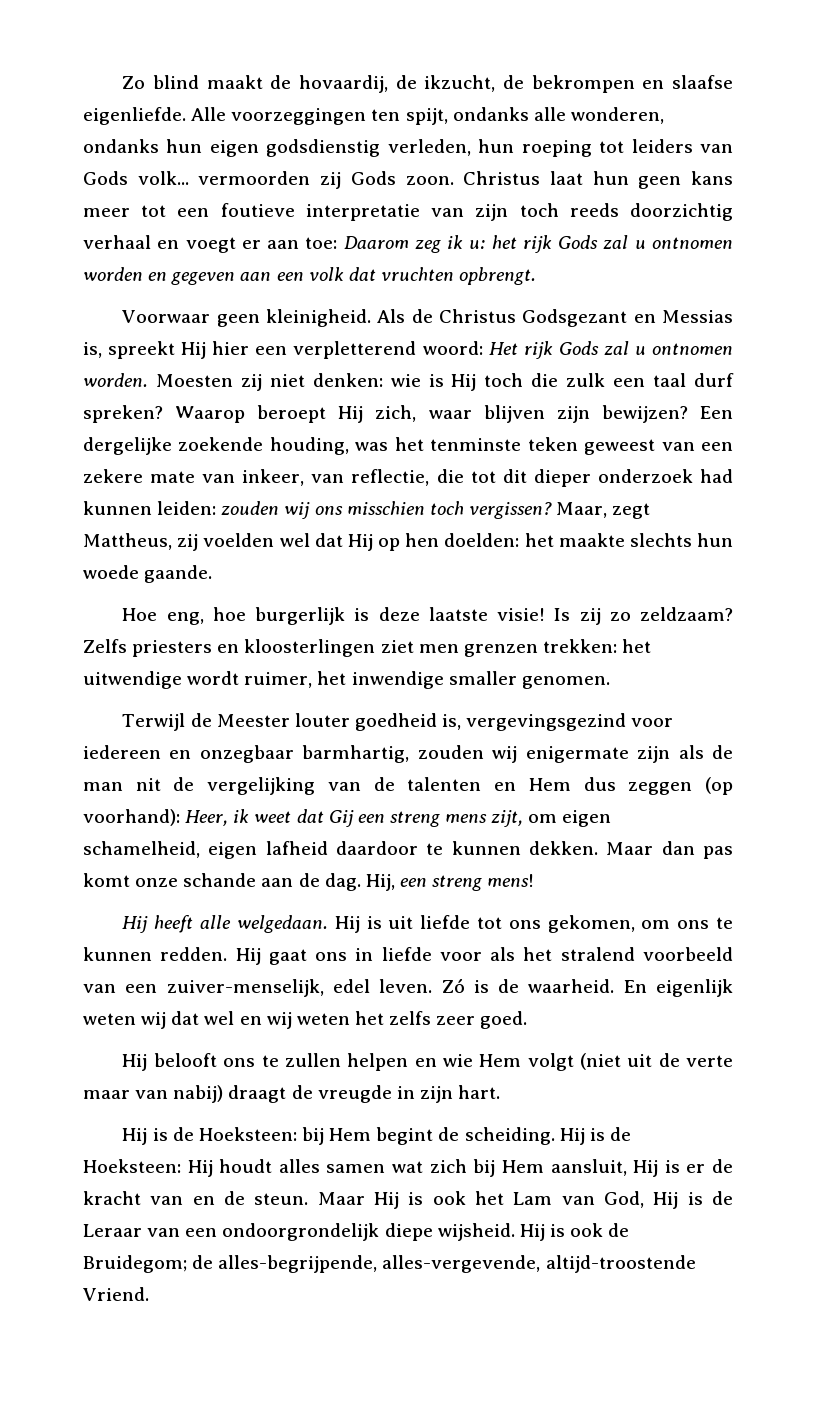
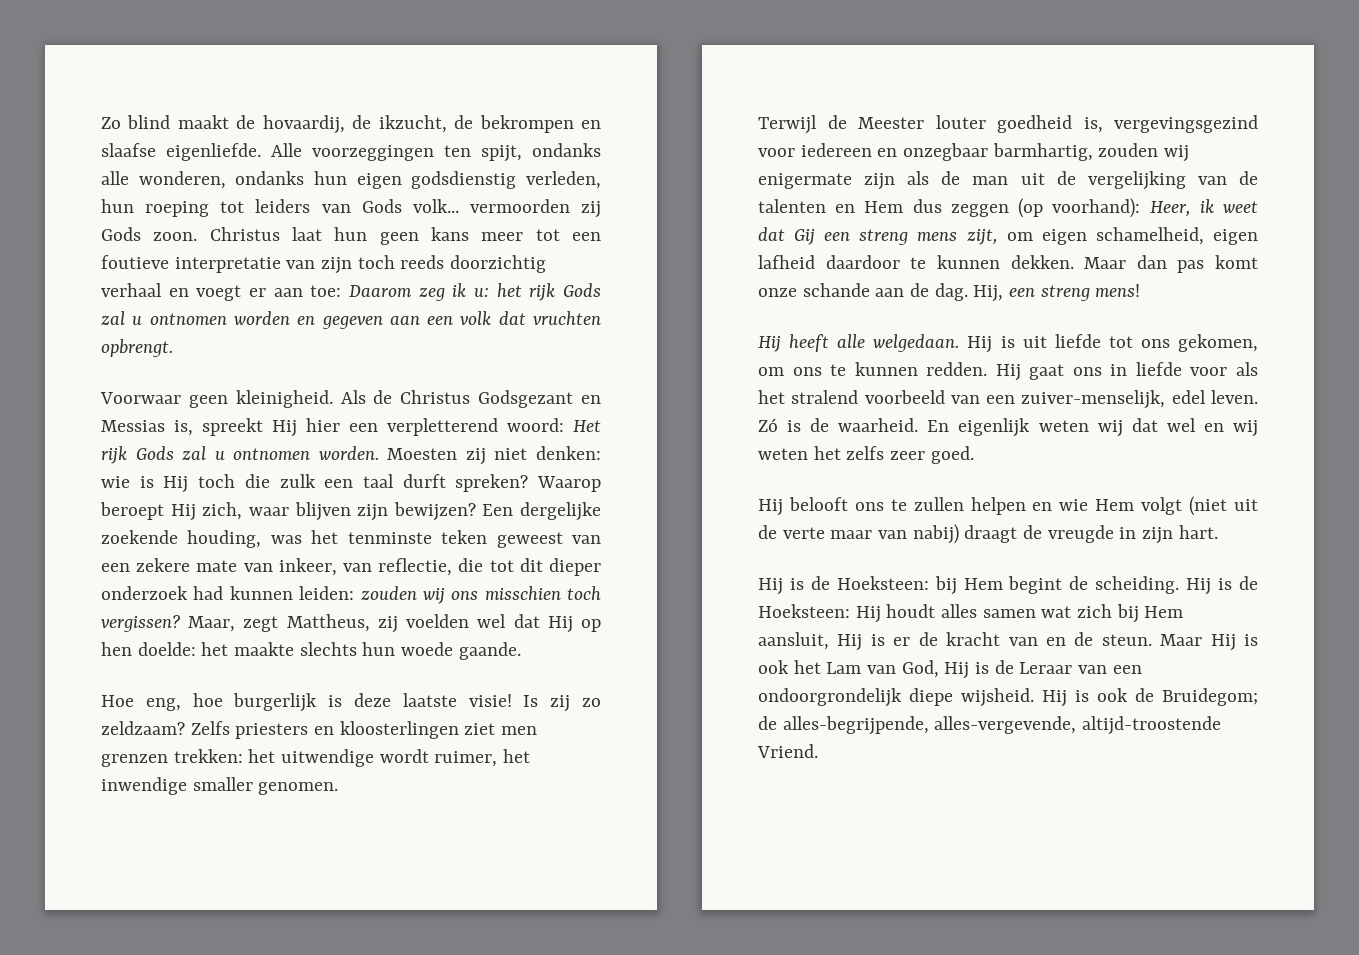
- Moesten zij niet denken: wie is Hij toch die zulk een taal durf spreken?
+ Moesten zij niet denken: wie is Hij toch die zulk een taal durft spreken?
- Maar, zegt Mattheus, zij voelden wel dat Hij op hen doelden: het maakte slechts hun woede gaande.
+ Maar, zegt Mattheus, zij voelden wel dat Hij op hen doelde: het maakte slechts hun woede gaande.
- Terwijl de Meester louter goedheid is, vergevingsgezind voor iedereen en onzegbaar barmhartig, zouden wij enigermate zijn als de man nit de vergelijking van de talenten en Hem dus zeggen (op voorhand): Heer, ik weet dat Gij een streng mens zijt, om eigen schamelheid, eigen lafheid daardoor te kunnen dekken.
+ Terwijl de Meester louter goedheid is, vergevingsgezind voor iedereen en onzegbaar barmhartig, zouden wij enigermate zijn als de man uit de vergelijking van de talenten en Hem dus zeggen (op voorhand): Heer, ik weet dat Gij een streng mens zijt, om eigen schamelheid, eigen lafheid daardoor te kunnen dekken.

